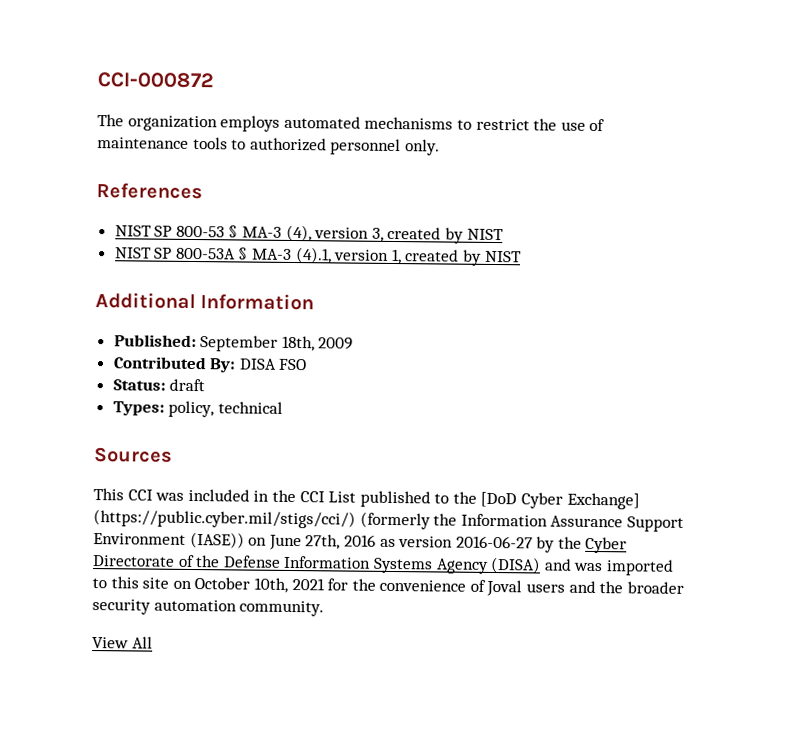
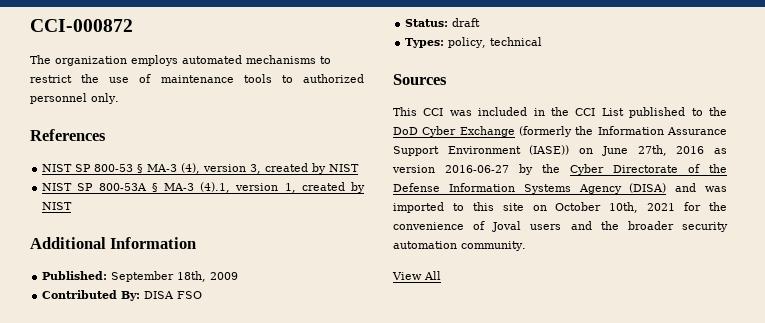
- This CCI was included in the CCI List published to the [DoD Cyber Exchange] (https://public.cyber.mil/stigs/cci/) (formerly the Information Assurance Support Environment (IASE)) on June 27th, 2016 as version 2016-06-27 by the Cyber Directorate of the Defense Information Systems Agency (DISA) and was imported to this site on October 10th, 2021 for the convenience of Joval users and the broader security automation community.
+ This CCI was included in the CCI List published to the DoD Cyber Exchange (formerly the Information Assurance Support Environment (IASE)) on June 27th, 2016 as version 2016-06-27 by the Cyber Directorate of the Defense Information Systems Agency (DISA) and was imported to this site on October 10th, 2021 for the convenience of Joval users and the broader security automation community.

